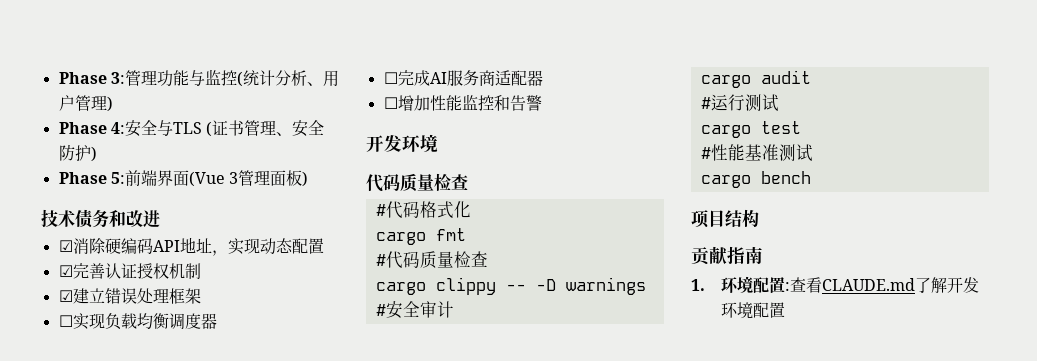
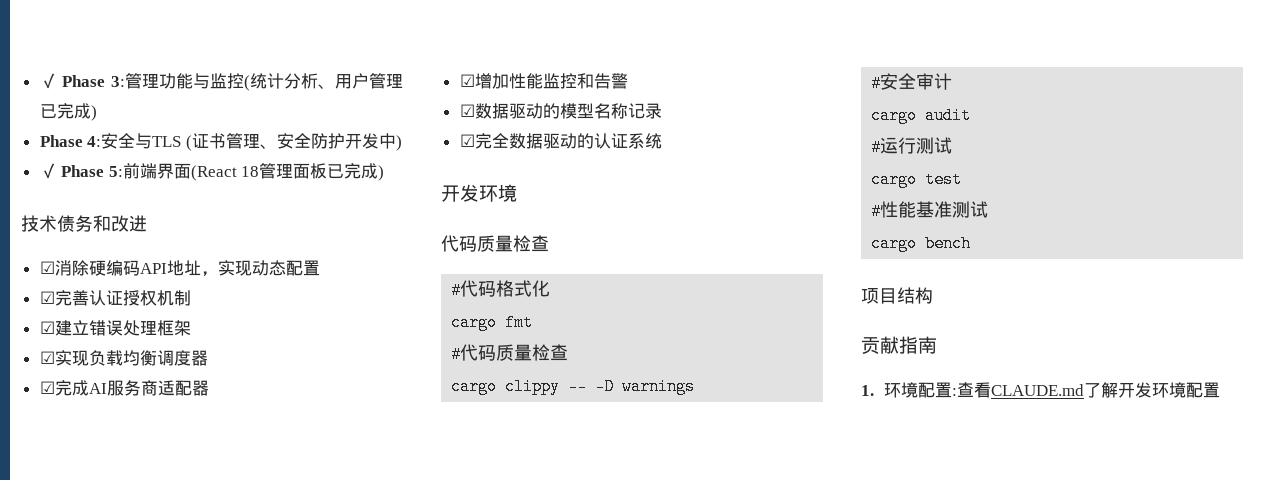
- Phase 3:管理功能与监控(统计分析、用户管理)
+ ✓ Phase 3:管理功能与监控(统计分析、用户管理已完成)
- Phase 4:安全与TLS (证书管理、安全防护)
- Phase 5:前端界面(Vue 3管理面板)
+ Phase 4:安全与TLS (证书管理、安全防护开发中)
+ ✓ Phase 5:前端界面(React 18管理面板已完成)
- ☐实现负载均衡调度器
+ ☑实现负载均衡调度器
- ☐完成AI服务商适配器
+ ☑完成AI服务商适配器
- ☐增加性能监控和告警
+ ☑增加性能监控和告警
+ ☑数据驱动的模型名称记录
+ ☑完全数据驱动的认证系统

